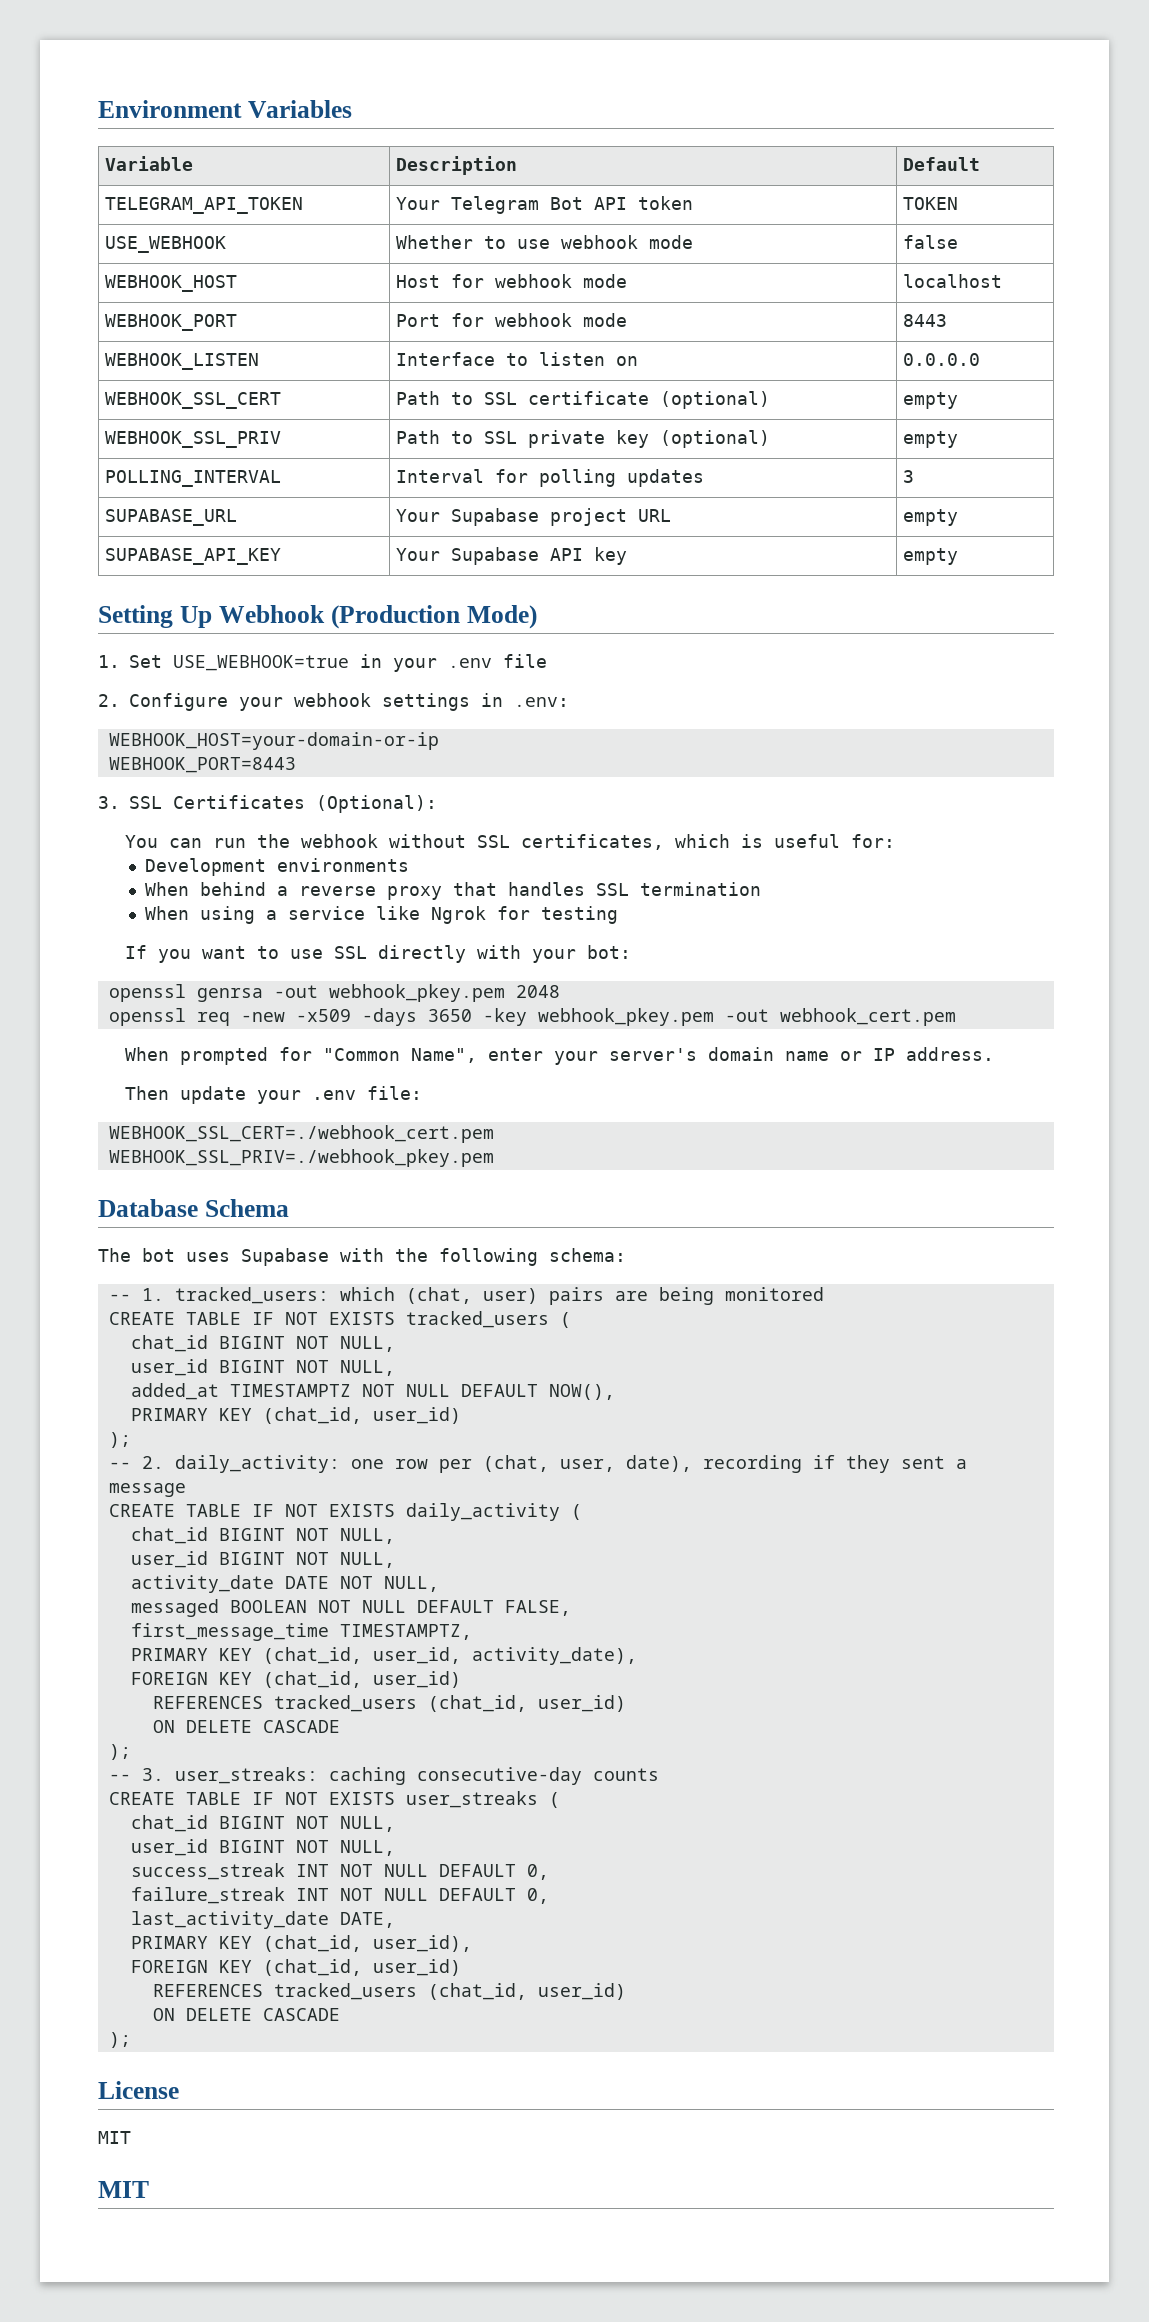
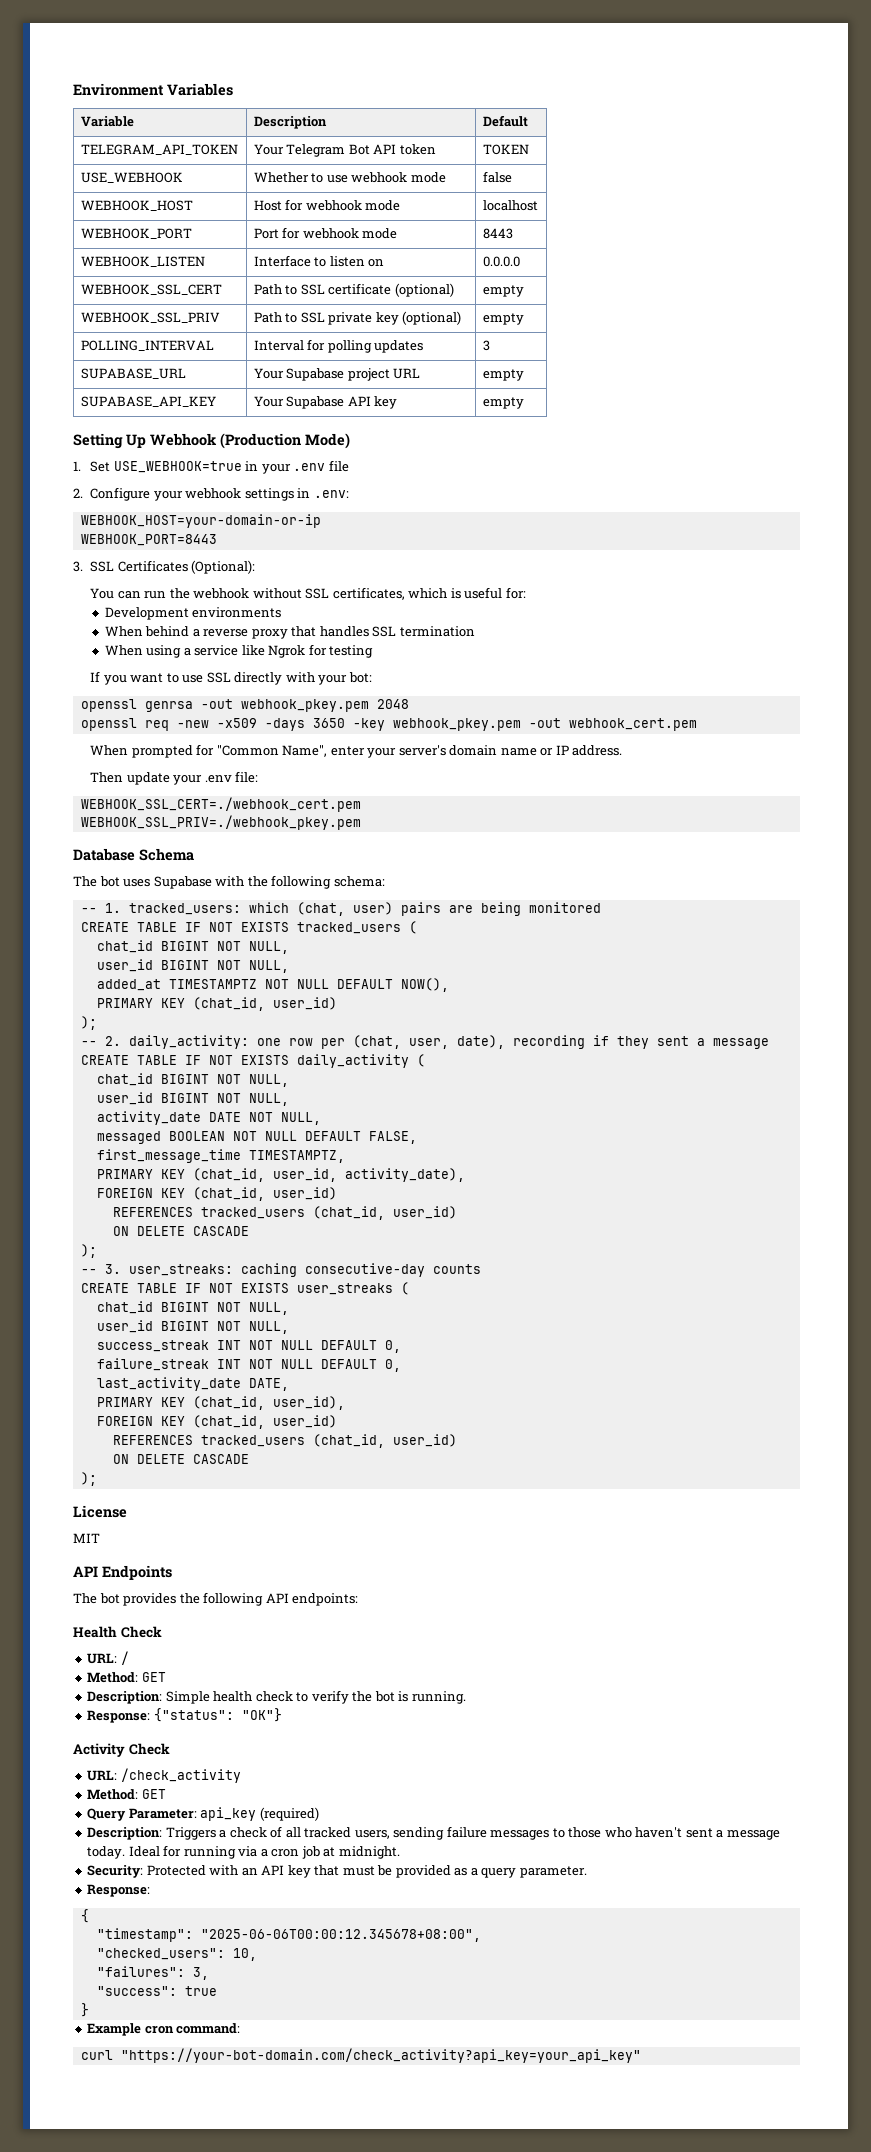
  License
  MIT
- MIT
+ API Endpoints
+ The bot provides the following API endpoints:
+ Health Check
+ URL: /
+ Method: GET
+ Description: Simple health check to verify the bot is running.
+ Response: {"status": "OK"}
+ Activity Check
+ URL: /check_activity
+ Method: GET
+ Query Parameter: api_key (required)
+ Description: Triggers a check of all tracked users, sending failure messages to those who haven't sent a message today. Ideal for running via a cron job at midnight.
+ Security: Protected with an API key that must be provided as a query parameter.
+ Response:
+ {
+ "timestamp": "2025-06-06T00:00:12.345678+08:00",
+ "checked_users": 10,
+ "failures": 3,
+ "success": true
+ }
+ Example cron command:
+ curl "https://your-bot-domain.com/check_activity?api_key=your_api_key"

